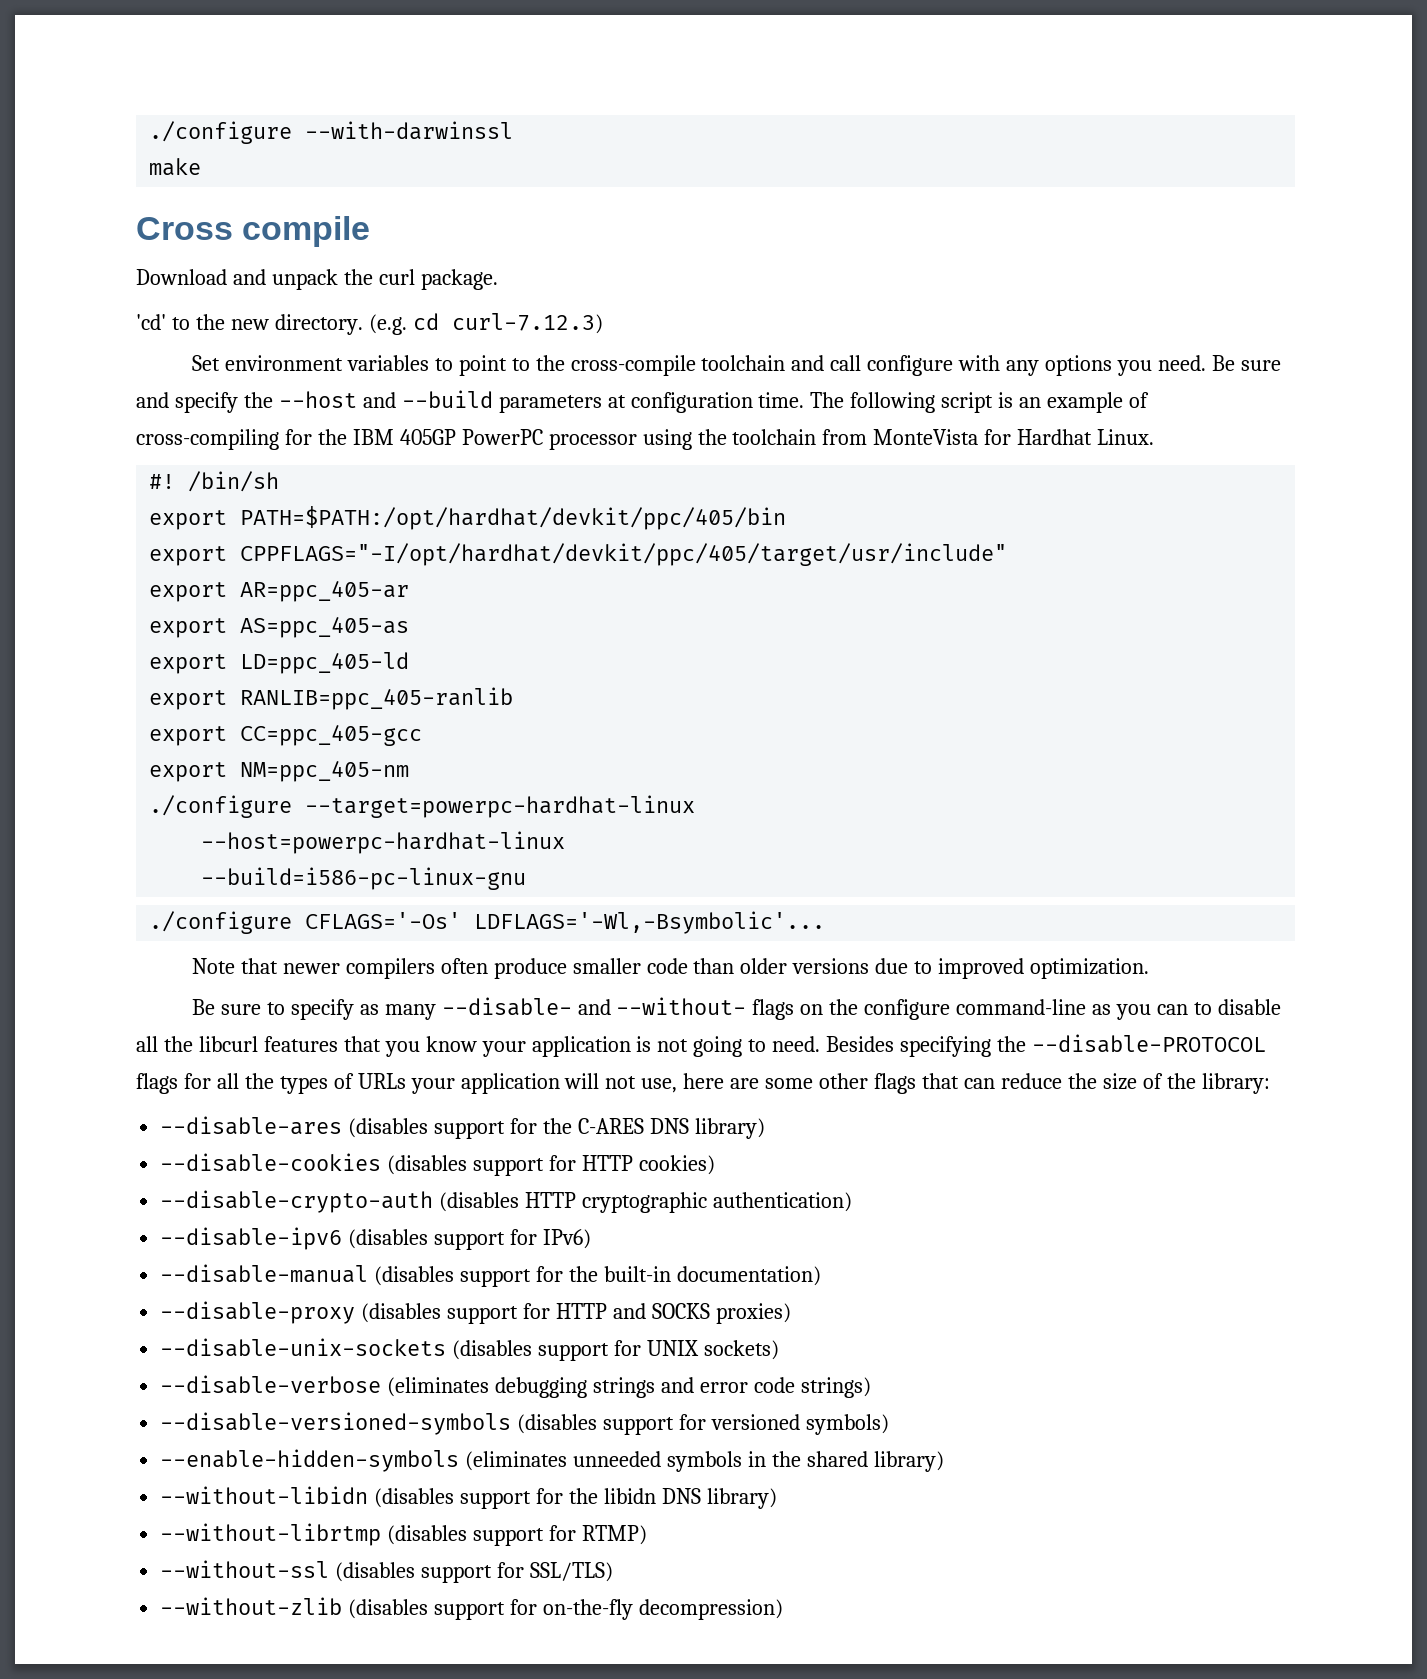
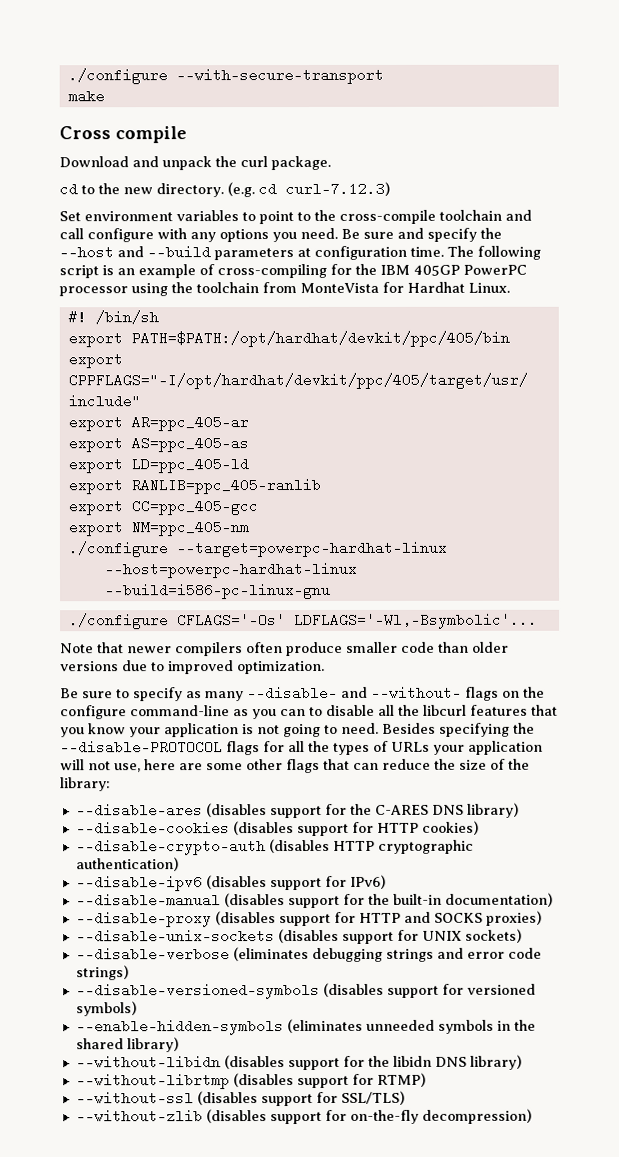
- ./configure --with-darwinssl
+ ./configure --with-secure-transport
- 'cd' to the new directory.
+ cd to the new directory.

